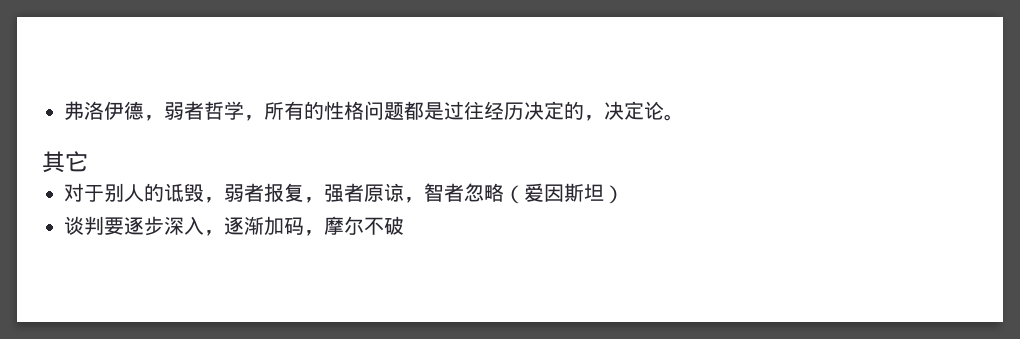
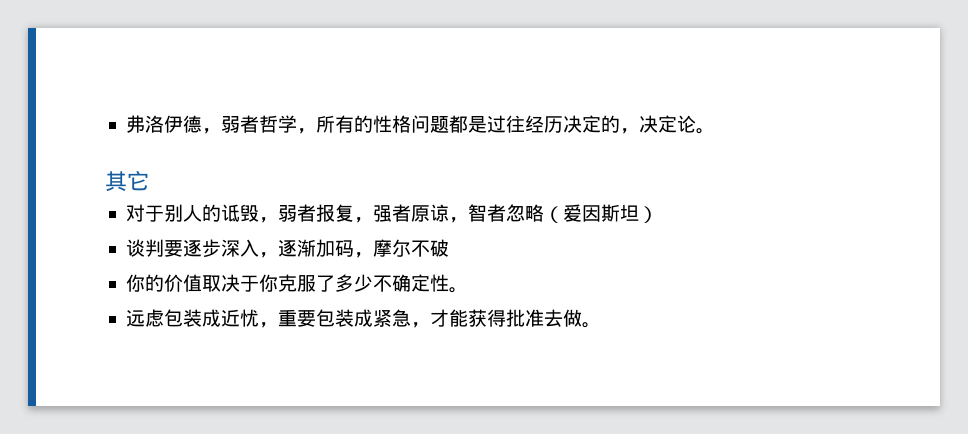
+ 你的价值取决于你克服了多少不确定性。
+ 远虑包装成近忧，重要包装成紧急，才能获得批准去做。

